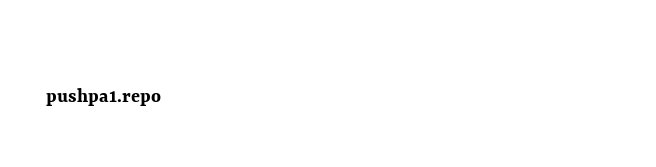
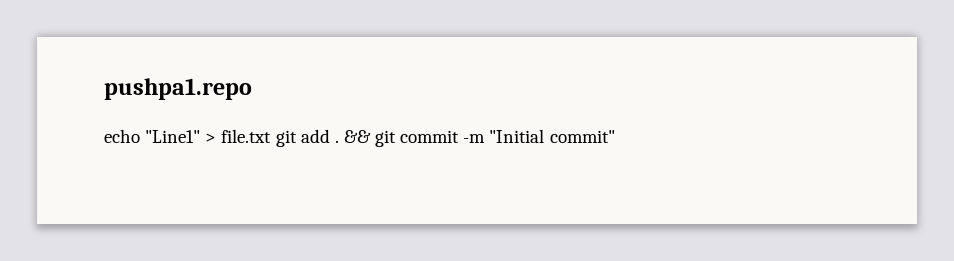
+ echo "Line1" > file.txt git add . && git commit -m "Initial commit"

